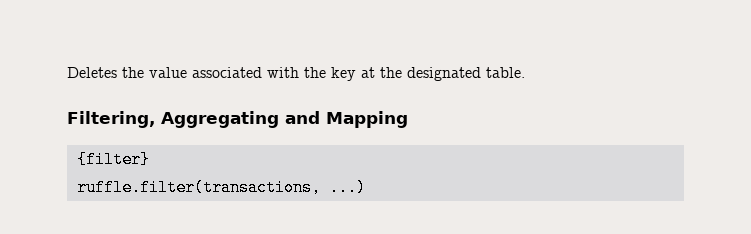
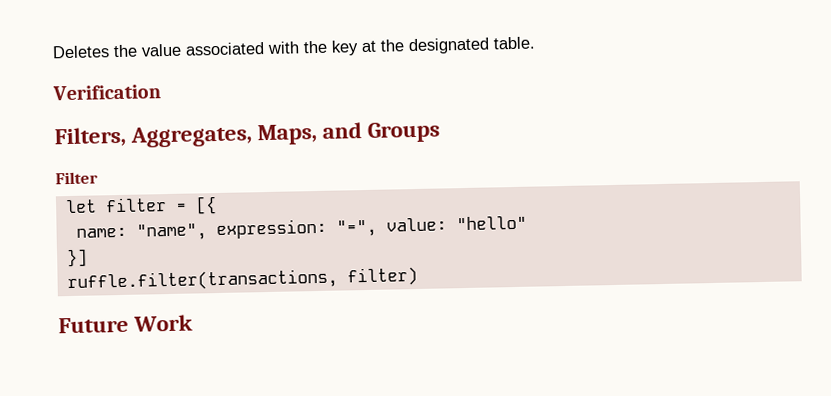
- Filtering, Aggregating and Mapping
- {filter}
- ruffle.filter(transactions, ...)
+ Verification
+ Filters, Aggregates, Maps, and Groups
+ Filter
+ let filter = [{
+ name: "name", expression: "=", value: "hello"
+ }]
+ ruffle.filter(transactions, filter)
+ Future Work

